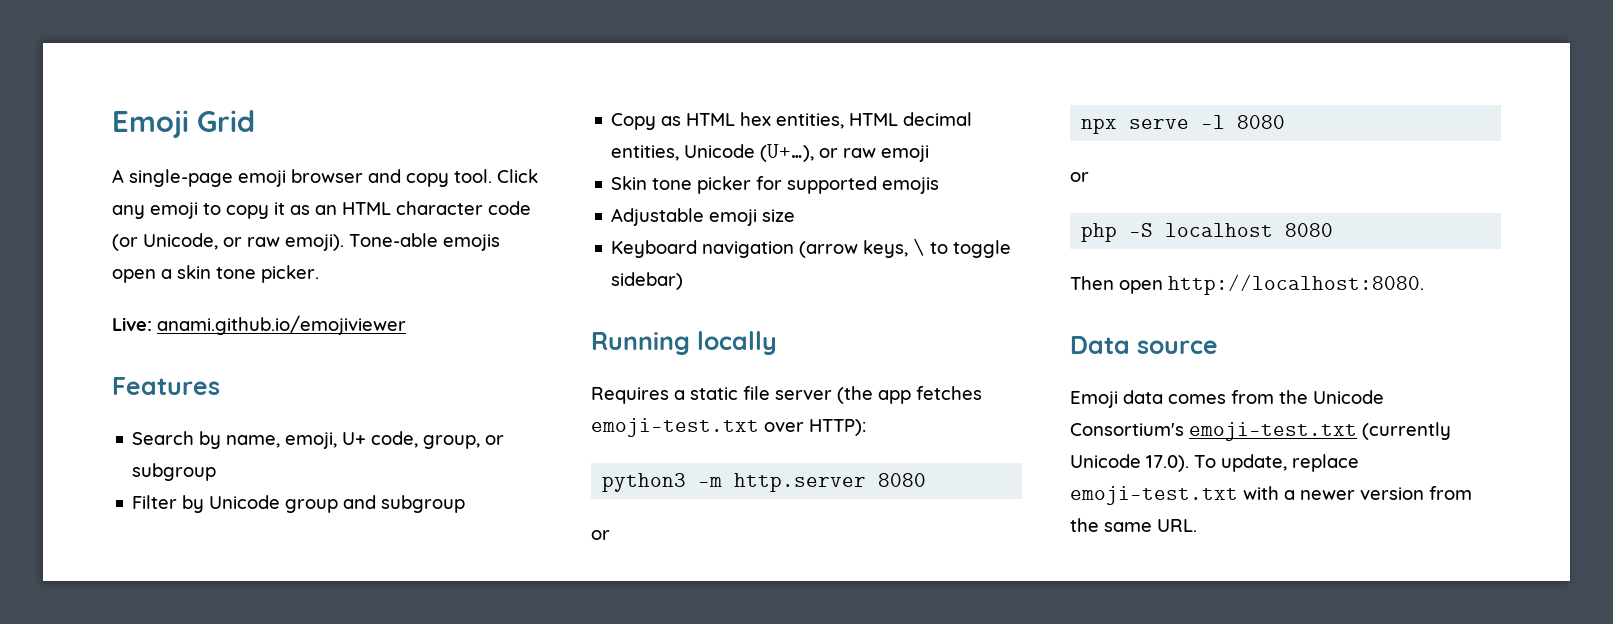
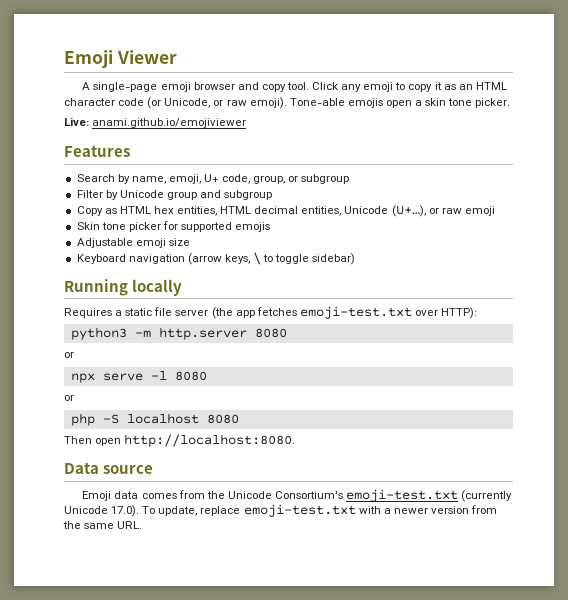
- Emoji Grid
+ Emoji Viewer

